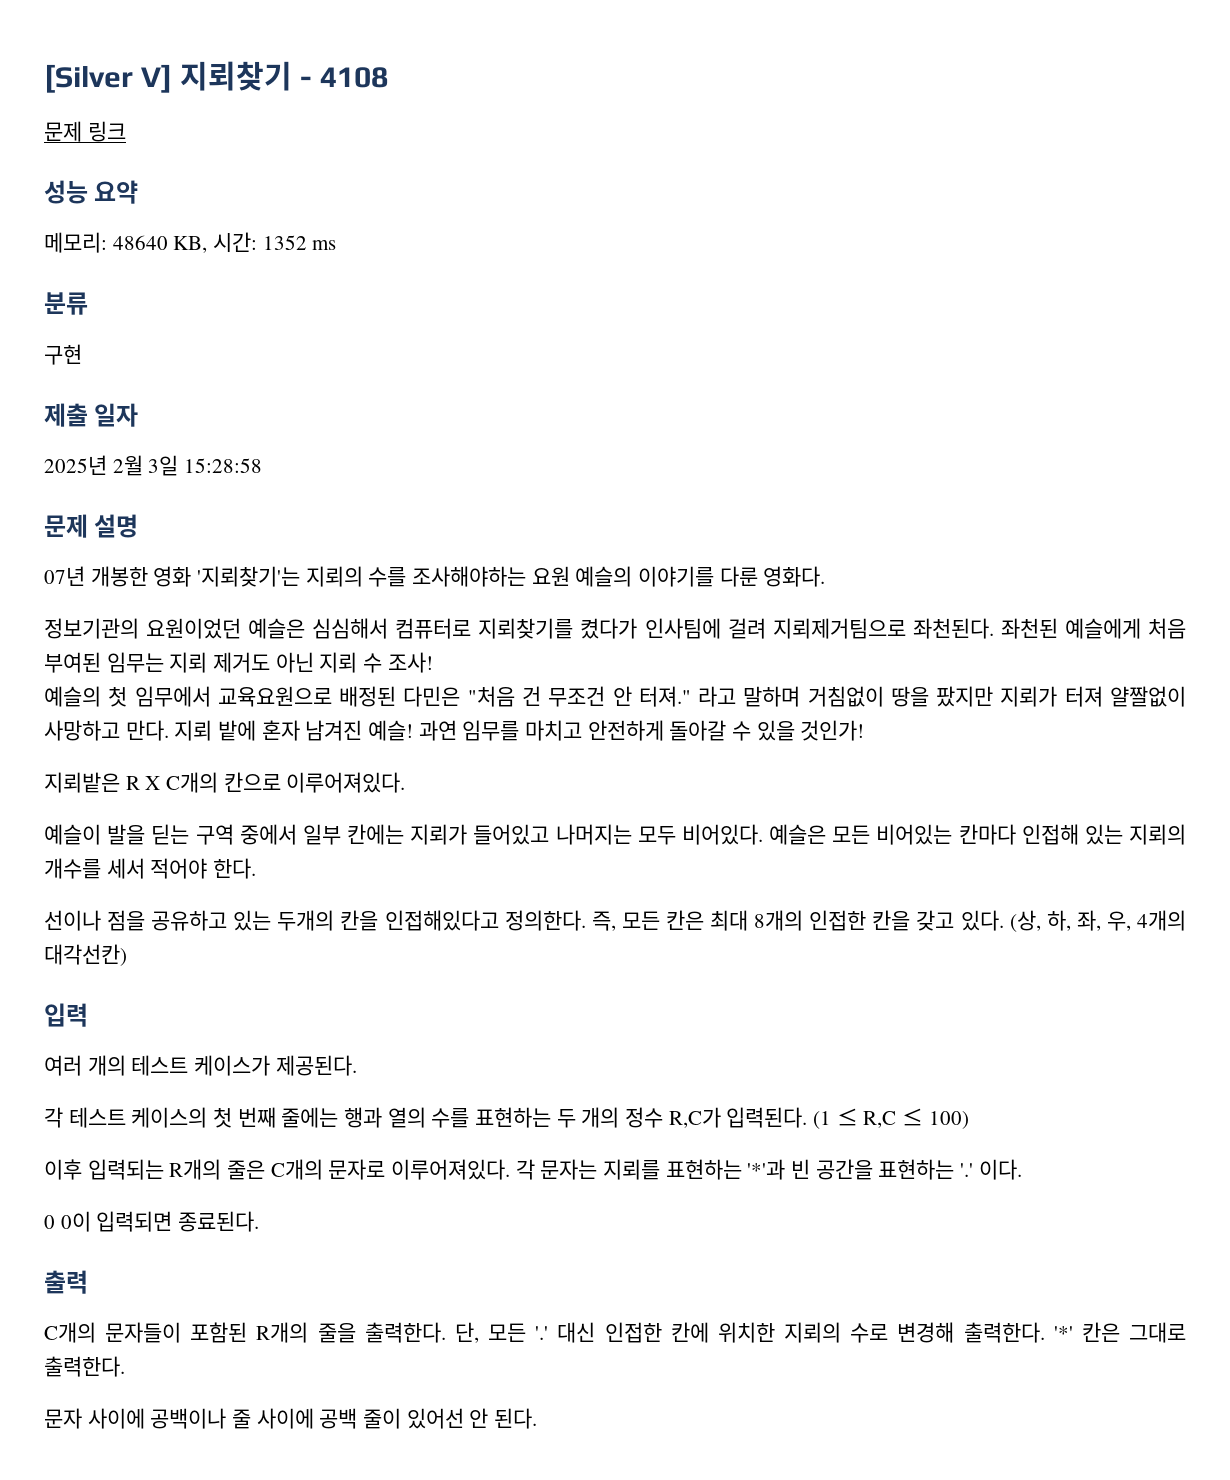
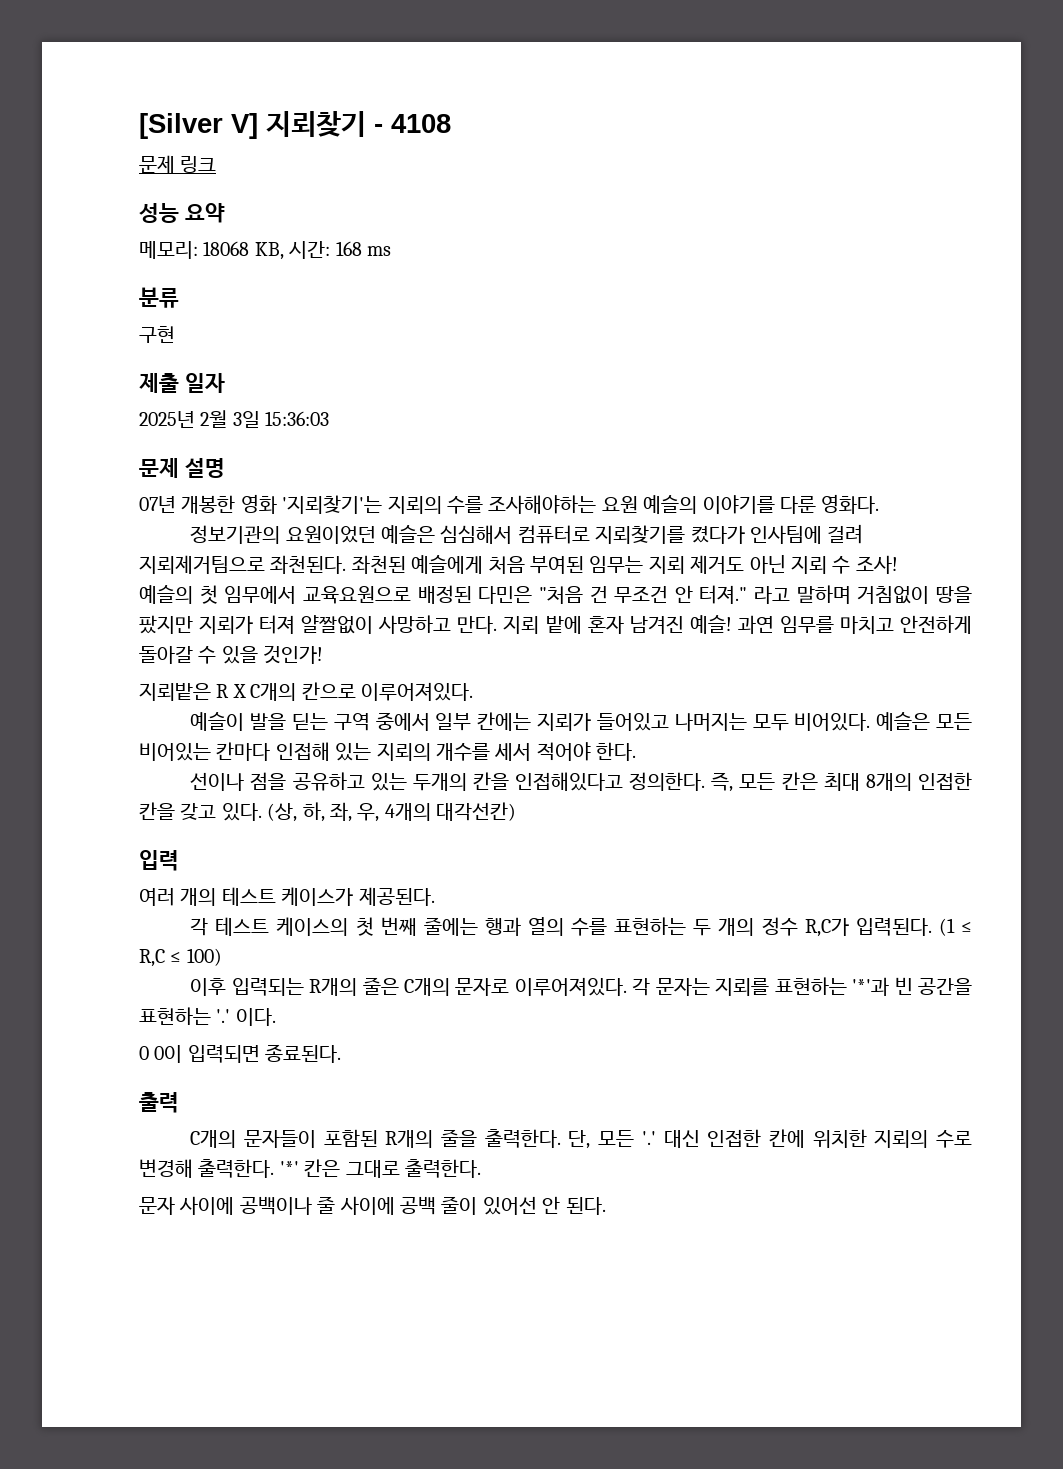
- 메모리: 48640 KB, 시간: 1352 ms
+ 메모리: 18068 KB, 시간: 168 ms
- 2025년 2월 3일 15:28:58
+ 2025년 2월 3일 15:36:03

